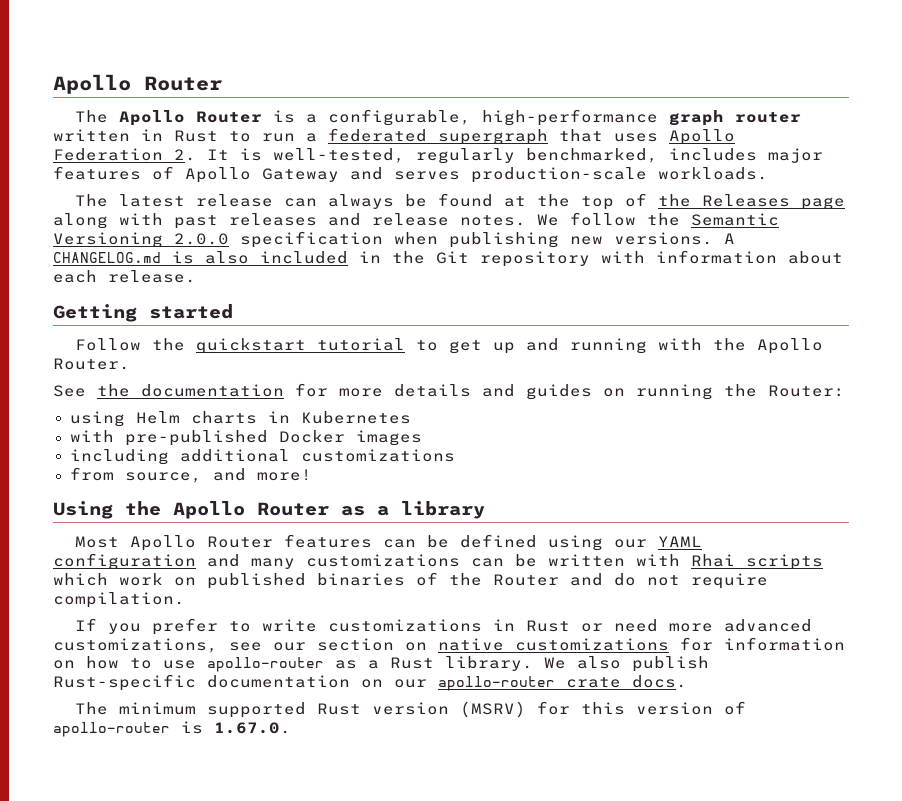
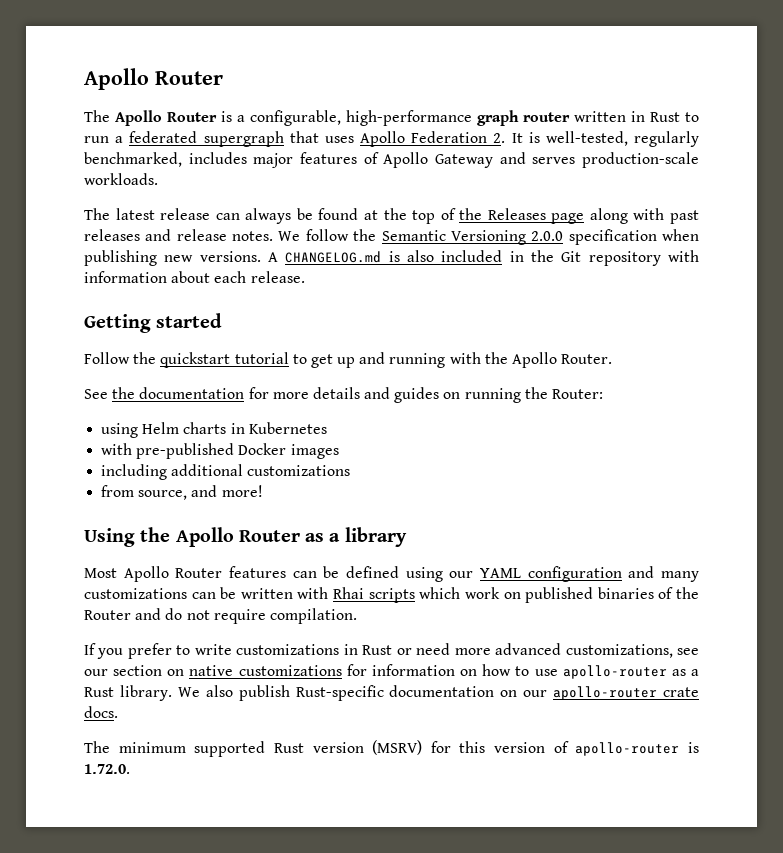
- The minimum supported Rust version (MSRV) for this version of apollo-router is 1.67.0.
+ The minimum supported Rust version (MSRV) for this version of apollo-router is 1.72.0.

